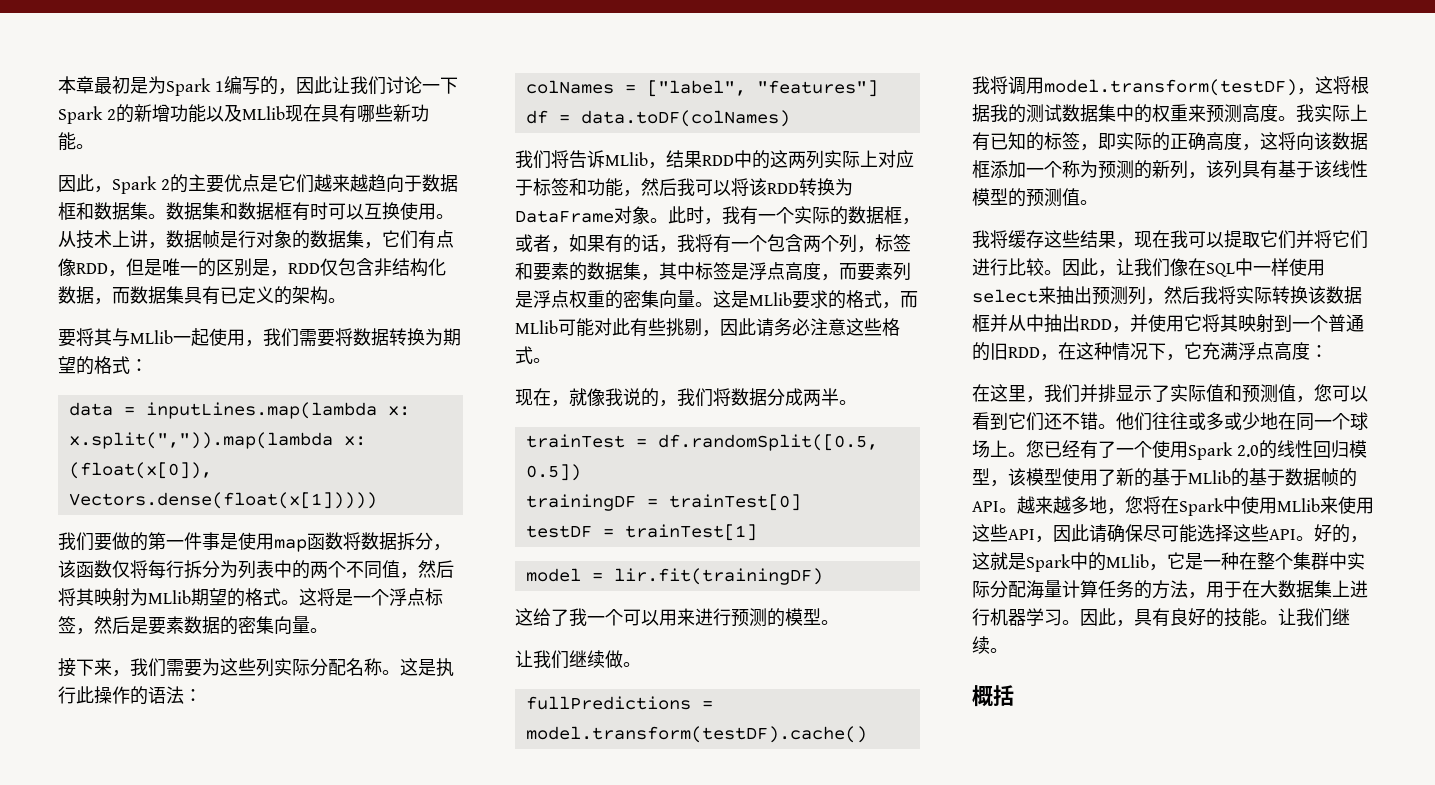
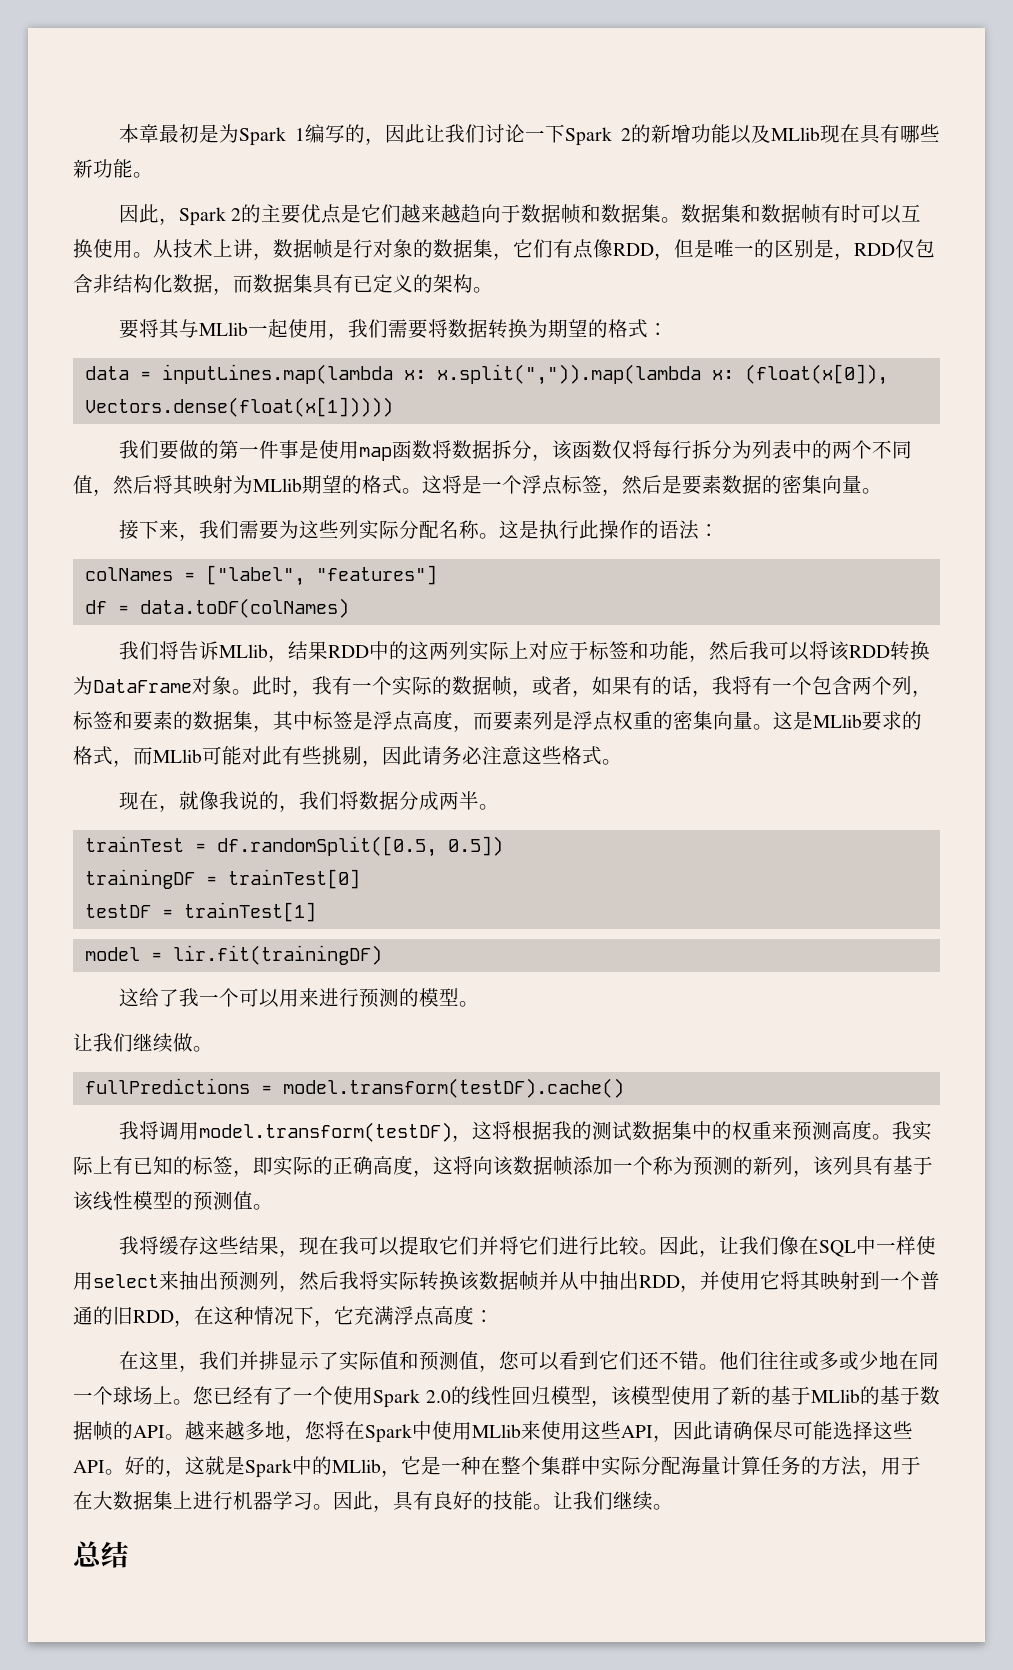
- 因此，Spark 2的主要优点是它们越来越趋向于数据框和数据集。
+ 因此，Spark 2的主要优点是它们越来越趋向于数据帧和数据集。
- 数据集和数据框有时可以互换使用。
+ 数据集和数据帧有时可以互换使用。
- 此时，我有一个实际的数据框，或者，如果有的话，我将有一个包含两个列，标签和要素的数据集，其中标签是浮点高度，而要素列是浮点权重的密集向量。
+ 此时，我有一个实际的数据帧，或者，如果有的话，我将有一个包含两个列，标签和要素的数据集，其中标签是浮点高度，而要素列是浮点权重的密集向量。
- 我实际上有已知的标签，即实际的正确高度，这将向该数据框添加一个称为预测的新列，该列具有基于该线性模型的预测值。
+ 我实际上有已知的标签，即实际的正确高度，这将向该数据帧添加一个称为预测的新列，该列具有基于该线性模型的预测值。
- 因此，让我们像在SQL中一样使用select来抽出预测列，然后我将实际转换该数据框并从中抽出RDD，并使用它将其映射到一个普通的旧RDD，在这种情况下，它充满浮点高度：
+ 因此，让我们像在SQL中一样使用select来抽出预测列，然后我将实际转换该数据帧并从中抽出RDD，并使用它将其映射到一个普通的旧RDD，在这种情况下，它充满浮点高度：
- 概括
+ 总结

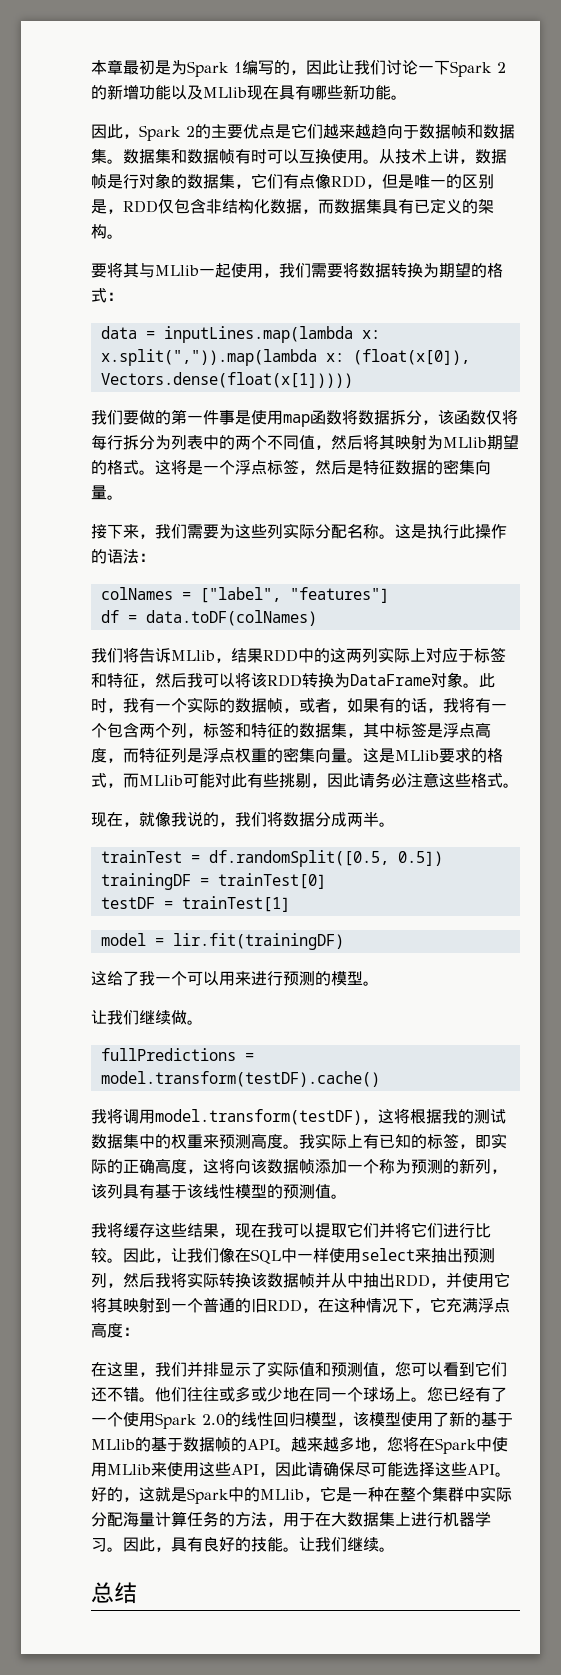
- 这将是一个浮点标签，然后是要素数据的密集向量。
+ 这将是一个浮点标签，然后是特征数据的密集向量。
- 我们将告诉MLlib，结果RDD中的这两列实际上对应于标签和功能，然后我可以将该RDD转换为DataFrame对象。
+ 我们将告诉MLlib，结果RDD中的这两列实际上对应于标签和特征，然后我可以将该RDD转换为DataFrame对象。
- 此时，我有一个实际的数据帧，或者，如果有的话，我将有一个包含两个列，标签和要素的数据集，其中标签是浮点高度，而要素列是浮点权重的密集向量。
+ 此时，我有一个实际的数据帧，或者，如果有的话，我将有一个包含两个列，标签和特征的数据集，其中标签是浮点高度，而特征列是浮点权重的密集向量。

